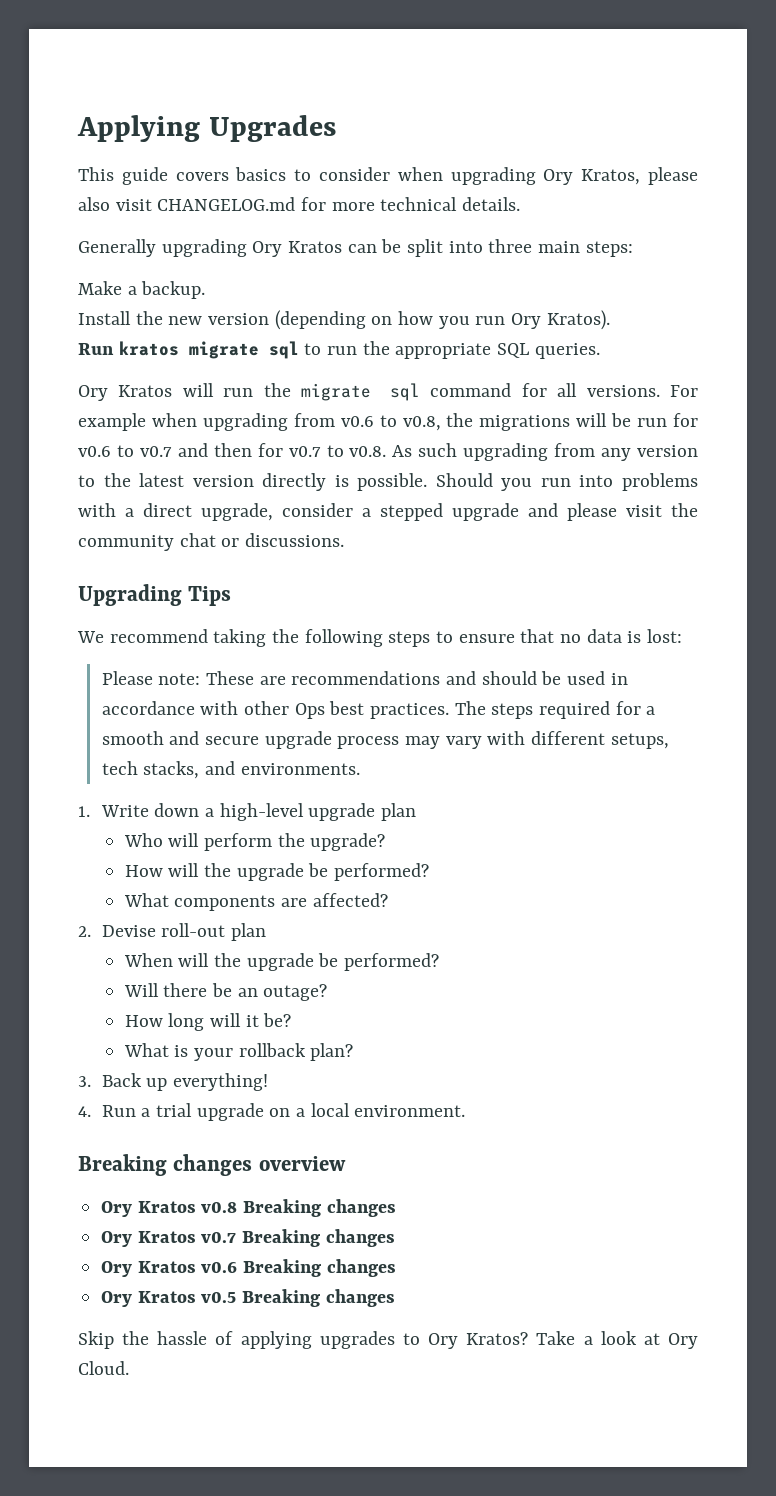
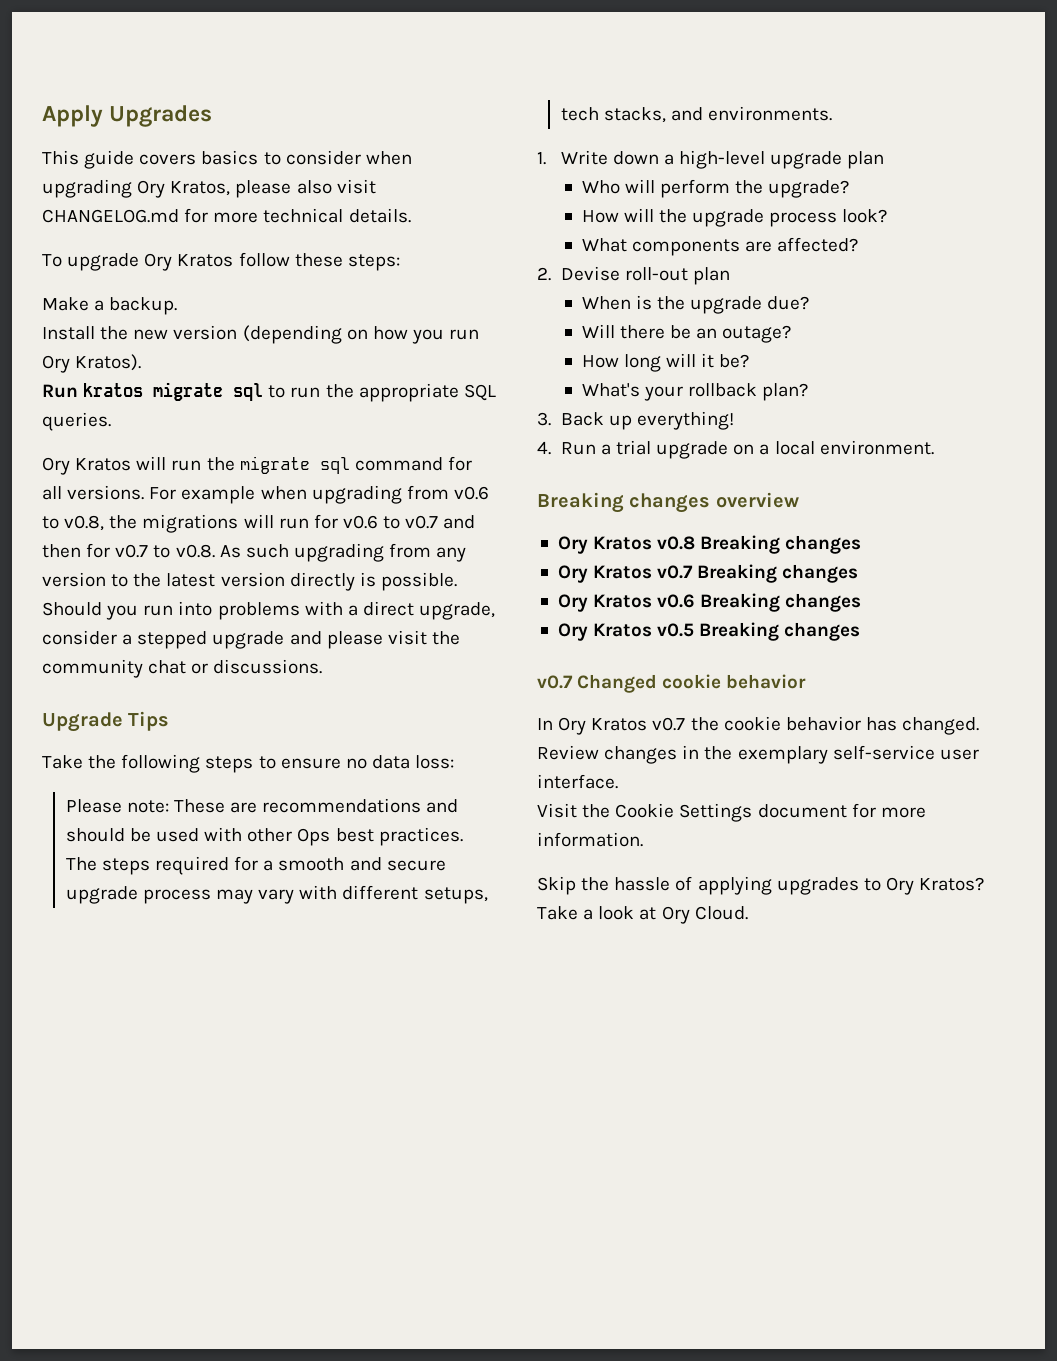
- Applying Upgrades
+ Apply Upgrades
- Generally upgrading Ory Kratos can be split into three main steps:
+ To upgrade Ory Kratos follow these steps:
- For example when upgrading from v0.6 to v0.8, the migrations will be run for v0.6 to v0.7 and then for v0.7 to v0.8. As such upgrading from any version to the latest version directly is possible.
+ For example when upgrading from v0.6 to v0.8, the migrations will run for v0.6 to v0.7 and then for v0.7 to v0.8. As such upgrading from any version to the latest version directly is possible.
- Upgrading Tips
+ Upgrade Tips
- We recommend taking the following steps to ensure that no data is lost:
+ Take the following steps to ensure no data loss:
- Please note: These are recommendations and should be used in accordance with other Ops best practices.
+ Please note: These are recommendations and should be used with other Ops best practices.
- How will the upgrade be performed?
+ How will the upgrade process look?
- When will the upgrade be performed?
+ When is the upgrade due?
- What is your rollback plan?
+ What's your rollback plan?
+ v0.7 Changed cookie behavior
+ In Ory Kratos v0.7 the cookie behavior has changed. Review changes in the exemplary self-service user interface.
+ Visit the Cookie Settings document for more information.

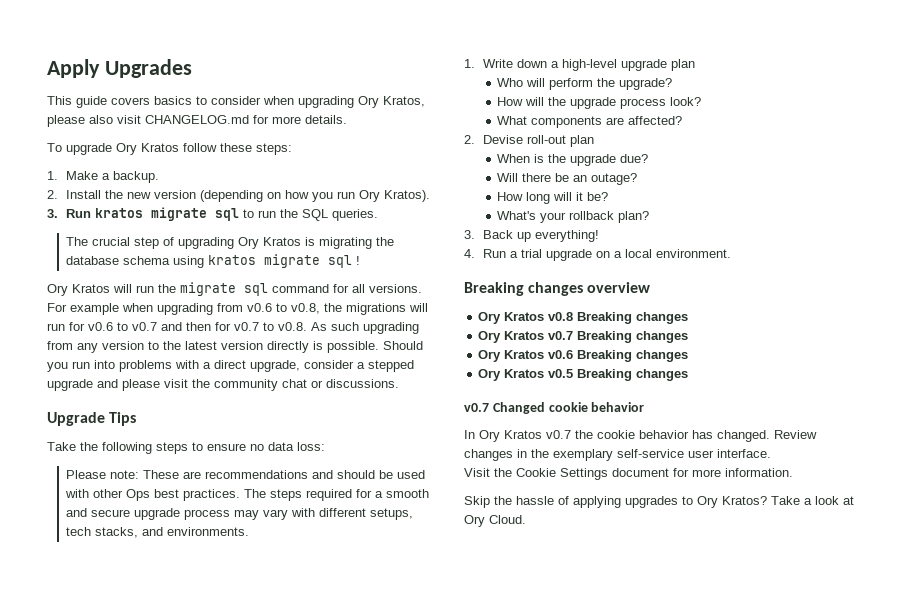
- This guide covers basics to consider when upgrading Ory Kratos, please also visit CHANGELOG.md for more technical details.
+ This guide covers basics to consider when upgrading Ory Kratos, please also visit CHANGELOG.md for more details.
- Make a backup.
+ 1. Make a backup.
- Install the new version (depending on how you run Ory Kratos).
+ 2. Install the new version (depending on how you run Ory Kratos).
- Run kratos migrate sql to run the appropriate SQL queries.
+ 3. Run kratos migrate sql to run the SQL queries.
+ The crucial step of upgrading Ory Kratos is migrating the database schema using kratos migrate sql !

